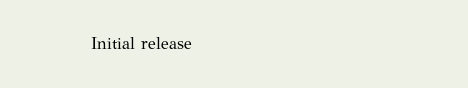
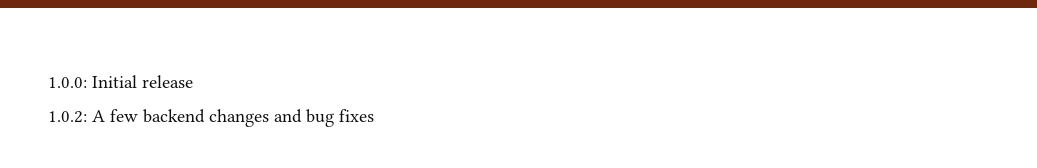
- Initial release
+ 1.0.0: Initial release
+ 1.0.2: A few backend changes and bug fixes

